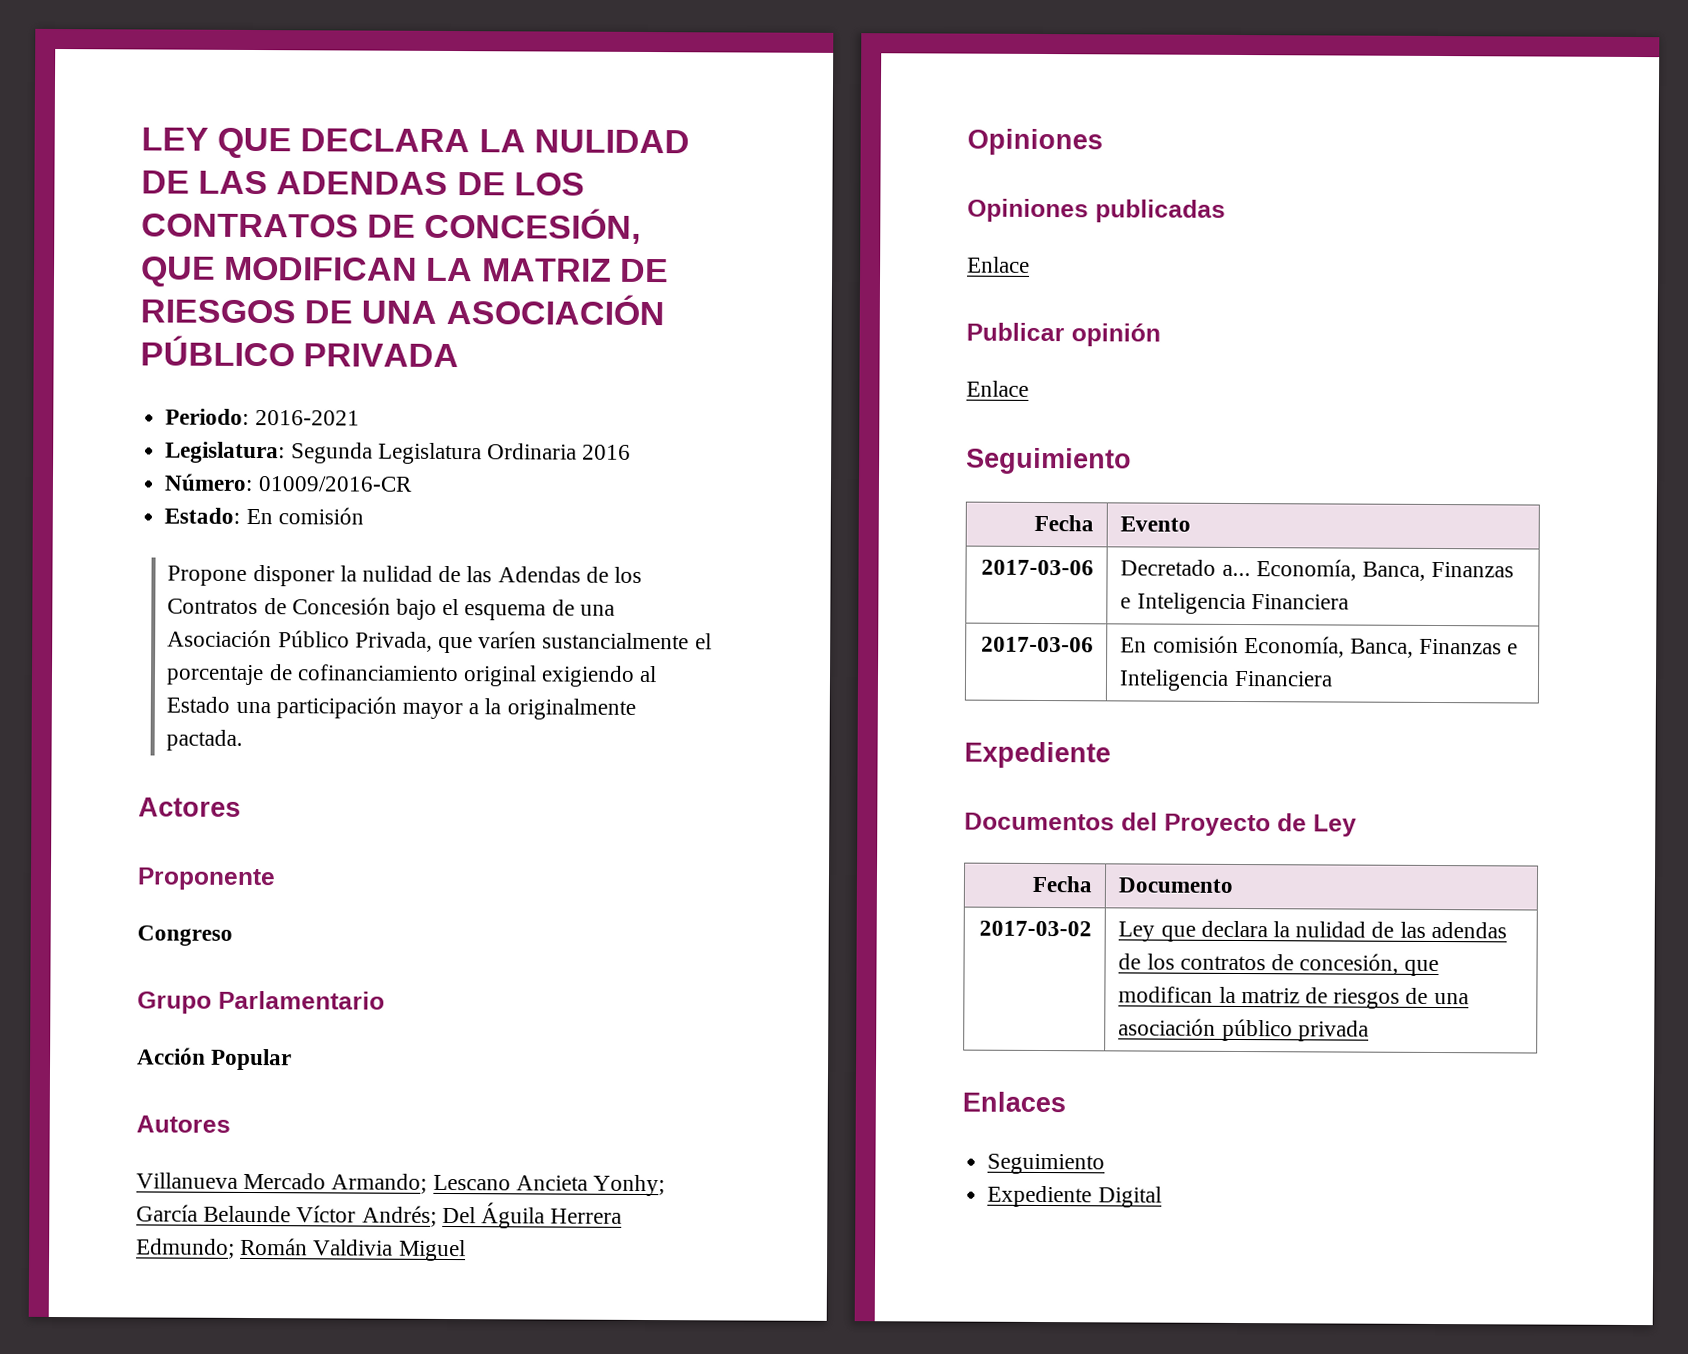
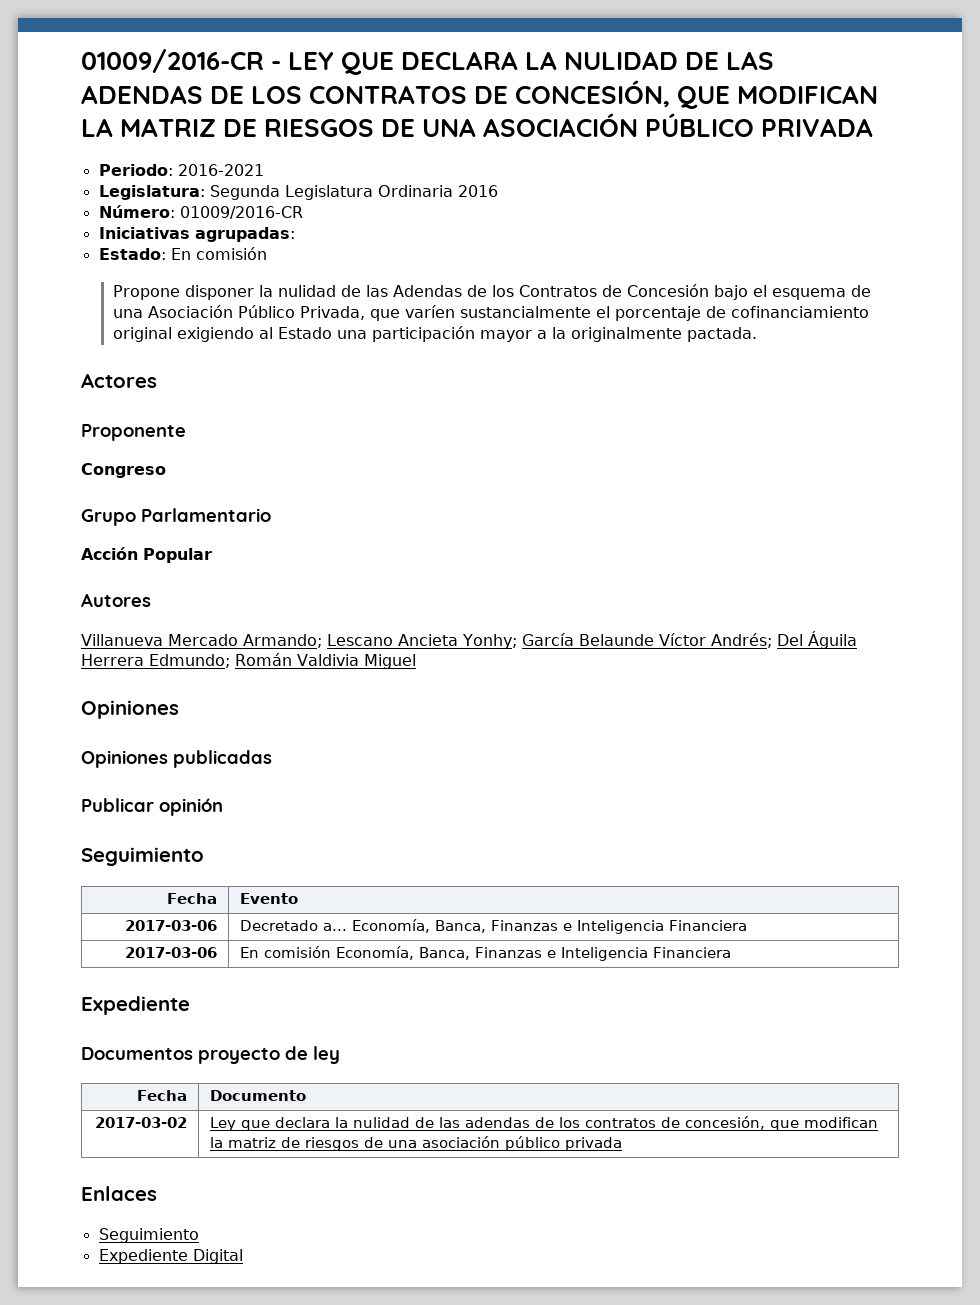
- LEY QUE DECLARA LA NULIDAD DE LAS ADENDAS DE LOS CONTRATOS DE CONCESIÓN, QUE MODIFICAN LA MATRIZ DE RIESGOS DE UNA ASOCIACIÓN PÚBLICO PRIVADA
+ 01009/2016-CR - LEY QUE DECLARA LA NULIDAD DE LAS ADENDAS DE LOS CONTRATOS DE CONCESIÓN, QUE MODIFICAN LA MATRIZ DE RIESGOS DE UNA ASOCIACIÓN PÚBLICO PRIVADA
+ Iniciativas agrupadas:
  Opiniones publicadas
- Enlace
  Publicar opinión
- Enlace
- Documentos del Proyecto de Ley
+ Documentos proyecto de ley

